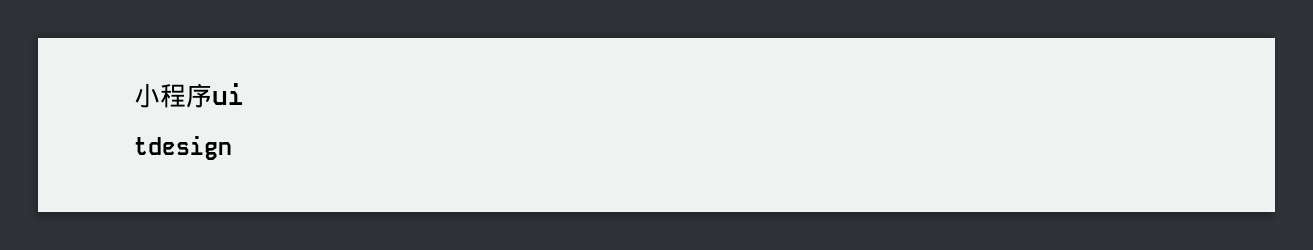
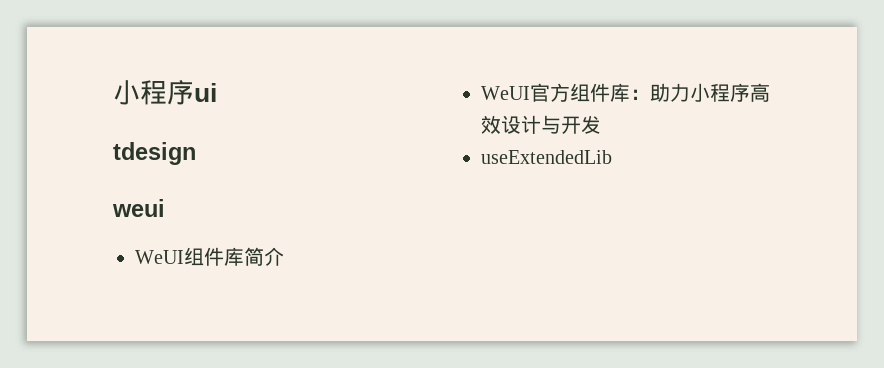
+ weui
+ WeUI组件库简介
+ WeUI官方组件库：助力小程序高效设计与开发
+ useExtendedLib

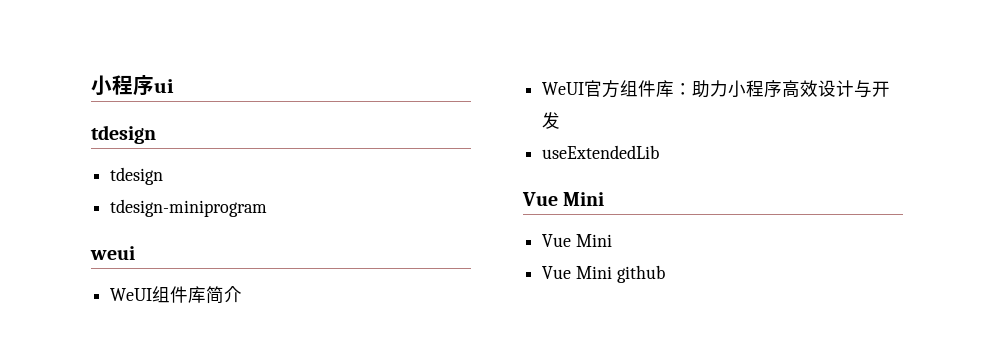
  小程序ui
  tdesign
+ tdesign
+ tdesign-miniprogram
  useExtendedLib
+ Vue Mini
+ Vue Mini
+ Vue Mini github

